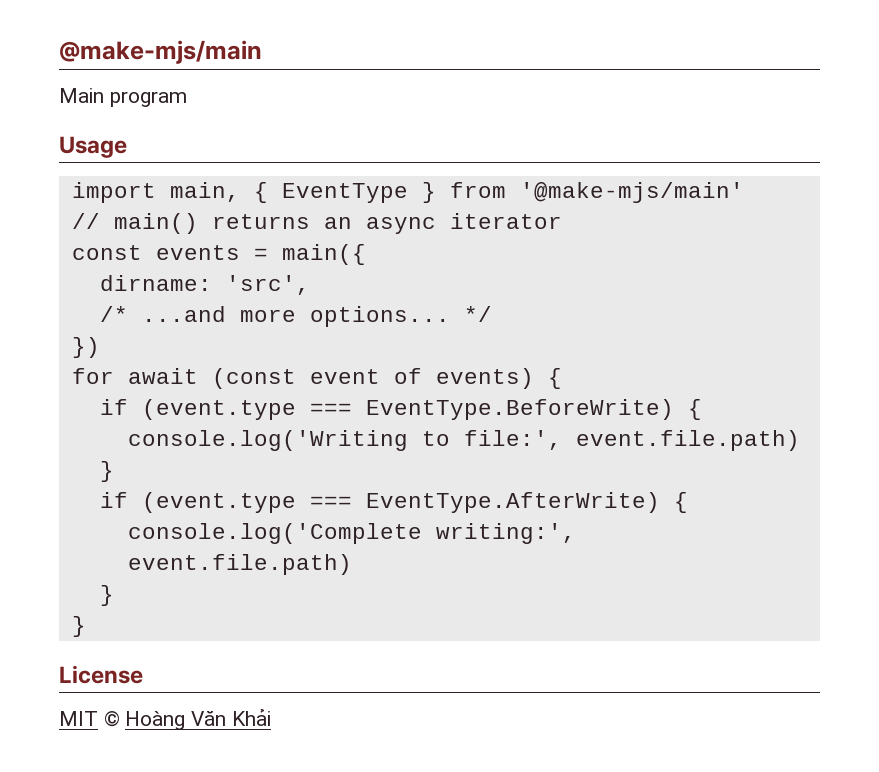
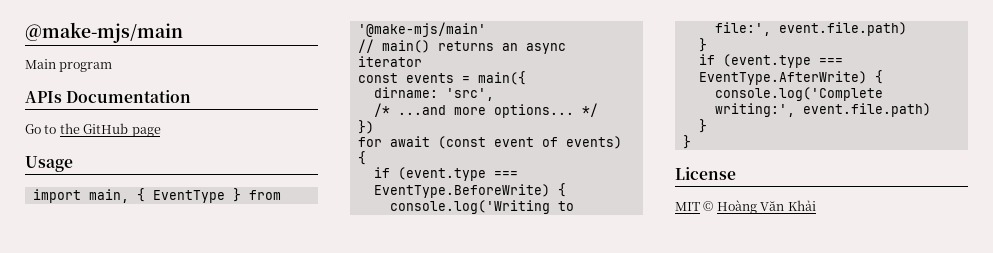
+ APIs Documentation
+ Go to the GitHub page

